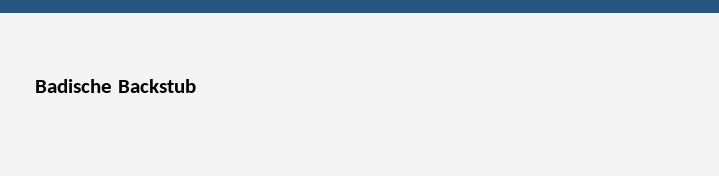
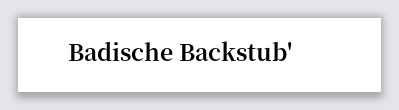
- Badische Backstub
+ Badische Backstub'

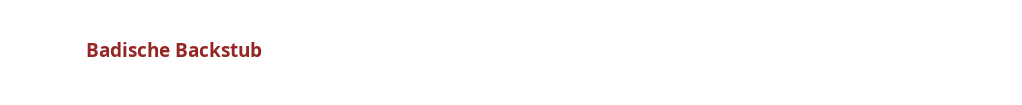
- Badische Backstub'
+ Badische Backstub

